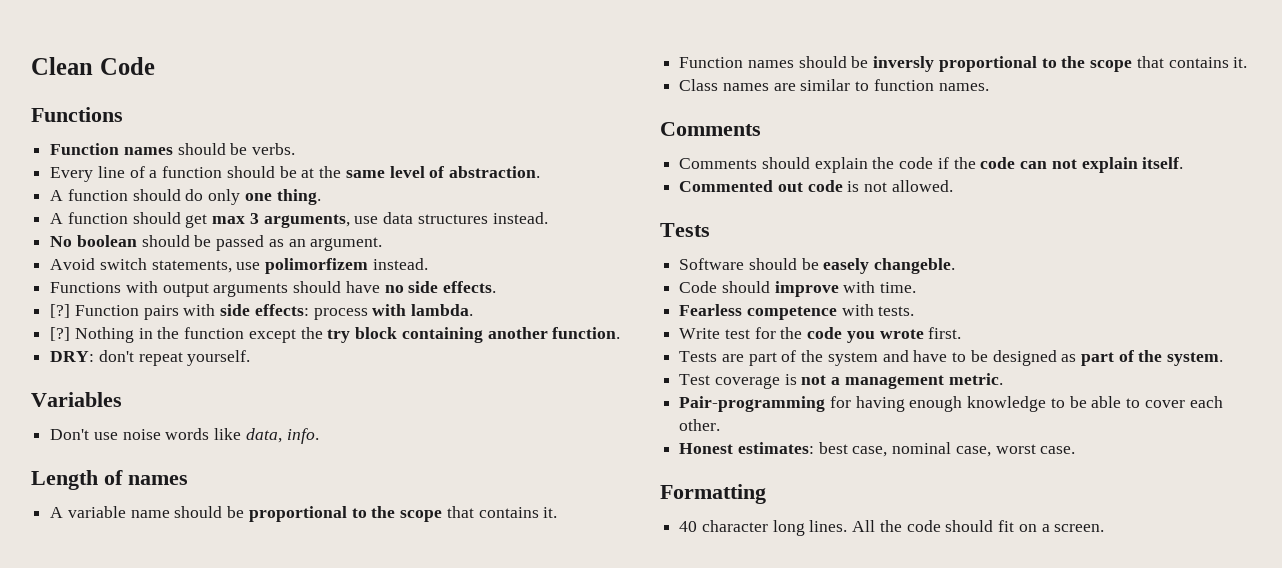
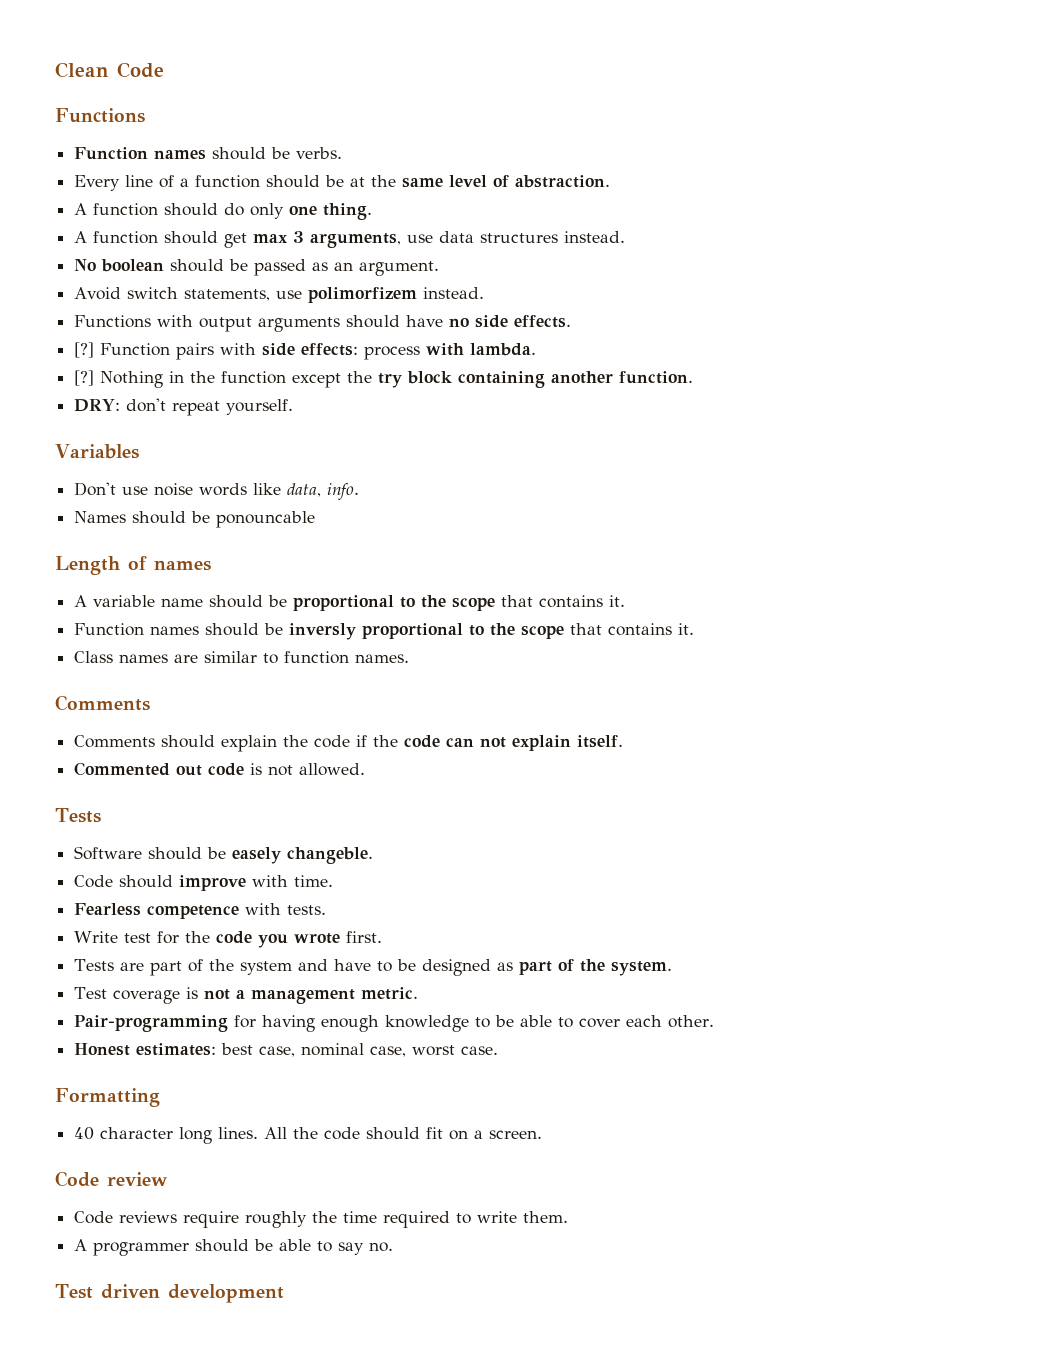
+ Names should be ponouncable
+ Code review
+ Code reviews require roughly the time required to write them.
+ A programmer should be able to say no.
+ Test driven development

